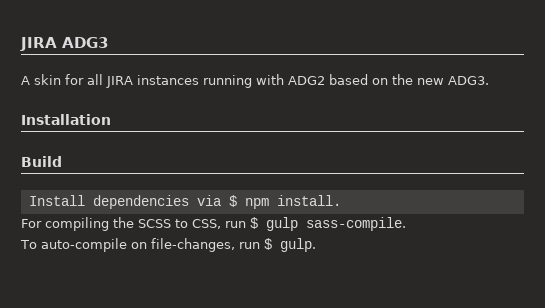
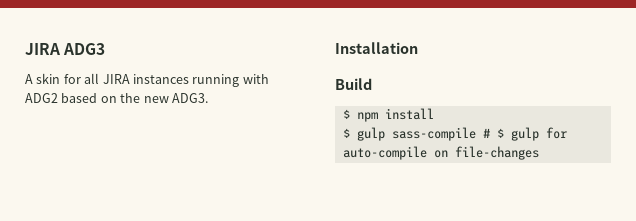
- Install dependencies via $ npm install.
- For compiling the SCSS to CSS, run $ gulp sass-compile.
- To auto-compile on file-changes, run $ gulp.
+ $ npm install
+ $ gulp sass-compile # $ gulp for auto-compile on file-changes

